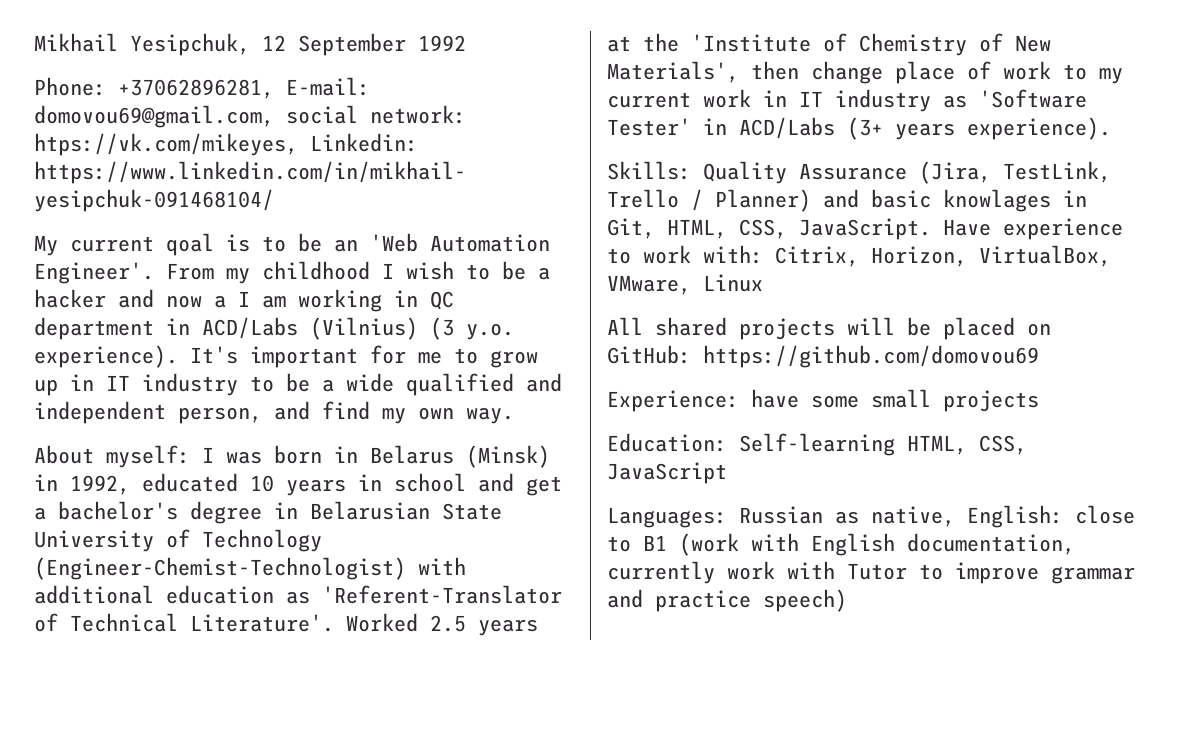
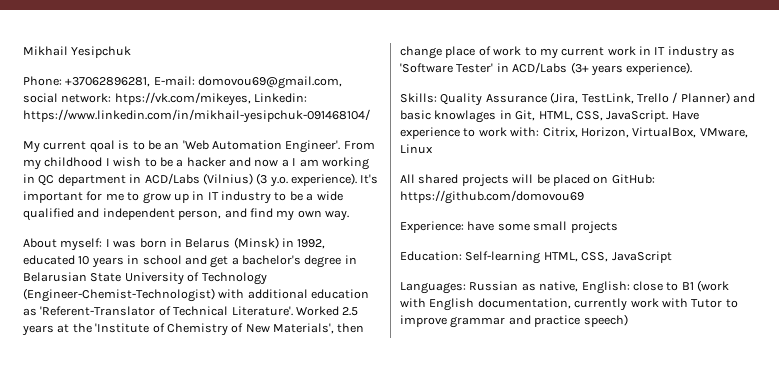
- Mikhail Yesipchuk, 12 September 1992
+ Mikhail Yesipchuk

